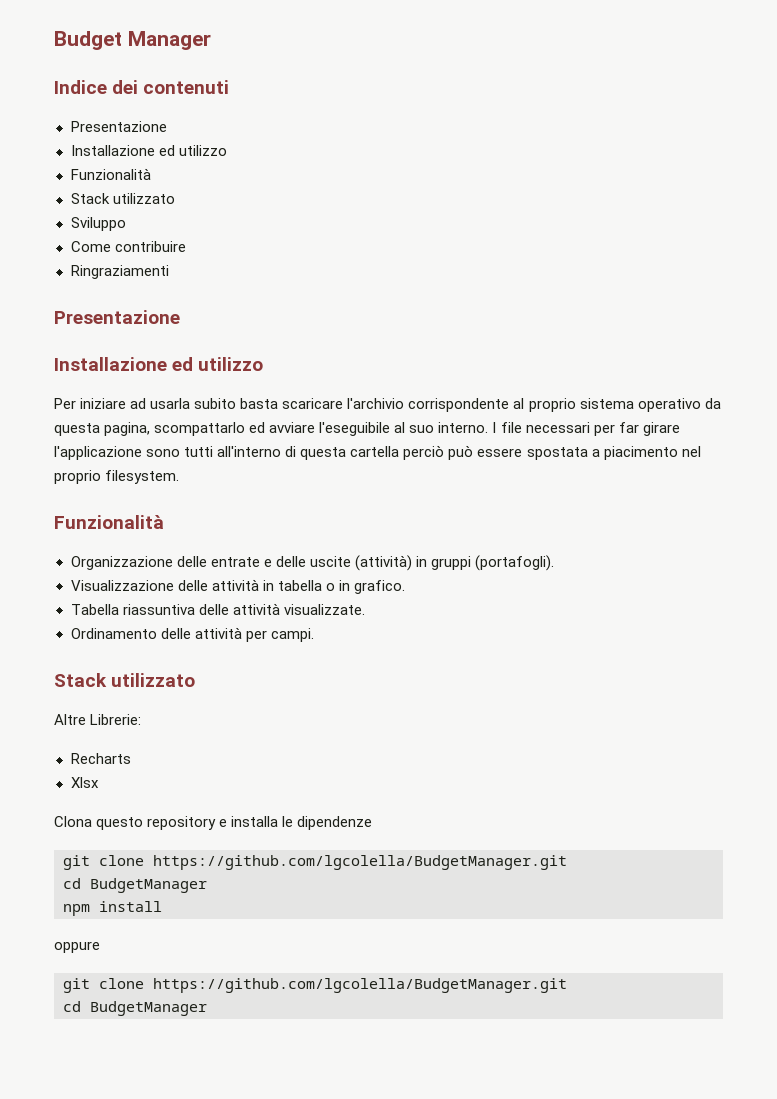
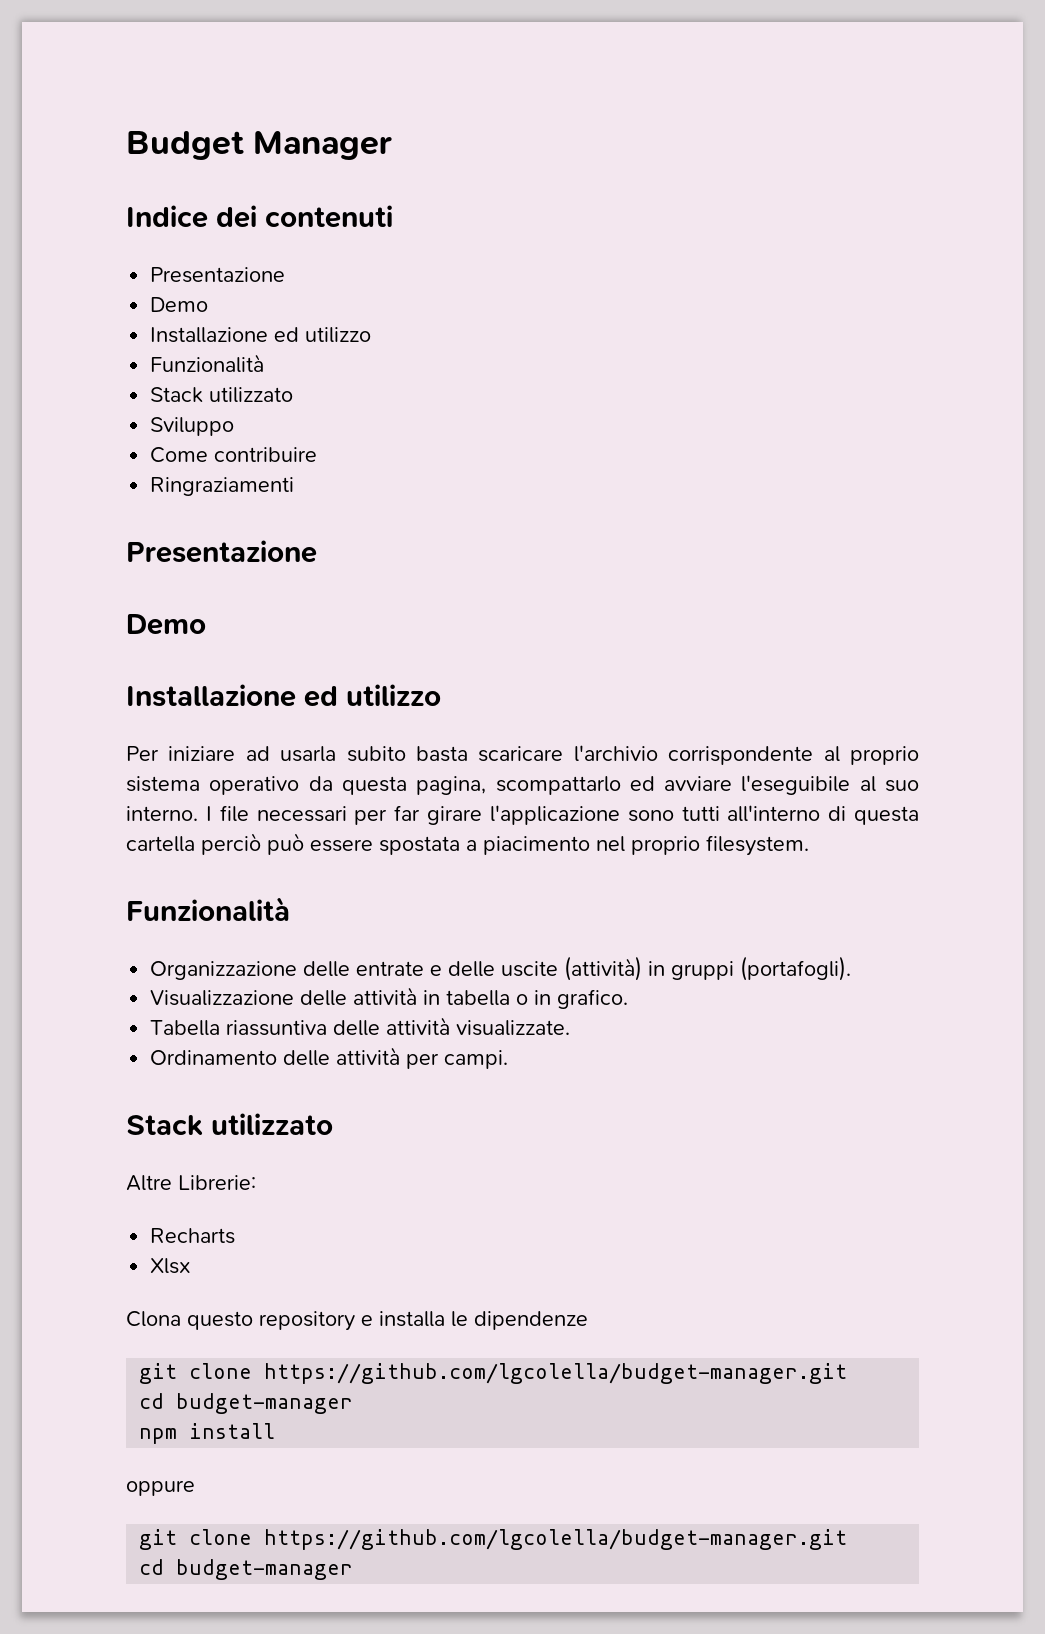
  Indice dei contenuti
  Presentazione
+ Demo
  Ringraziamenti
  Presentazione
+ Demo
  Clona questo repository e installa le dipendenze
- git clone https://github.com/lgcolella/BudgetManager.git
- cd BudgetManager
+ git clone https://github.com/lgcolella/budget-manager.git
+ cd budget-manager
  oppure
- git clone https://github.com/lgcolella/BudgetManager.git
- cd BudgetManager
+ git clone https://github.com/lgcolella/budget-manager.git
+ cd budget-manager

